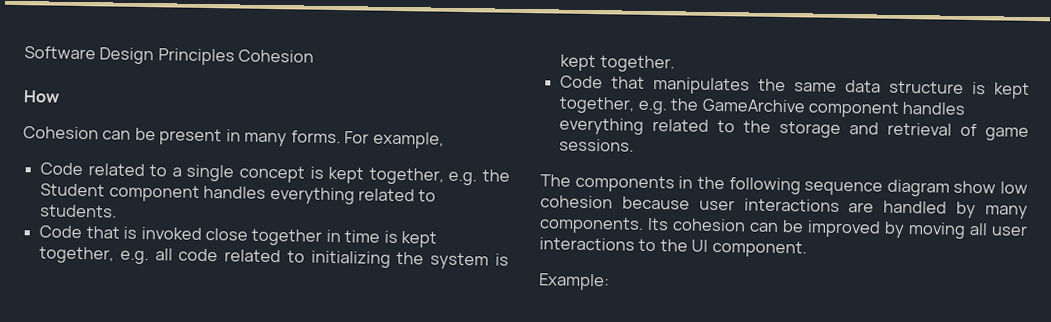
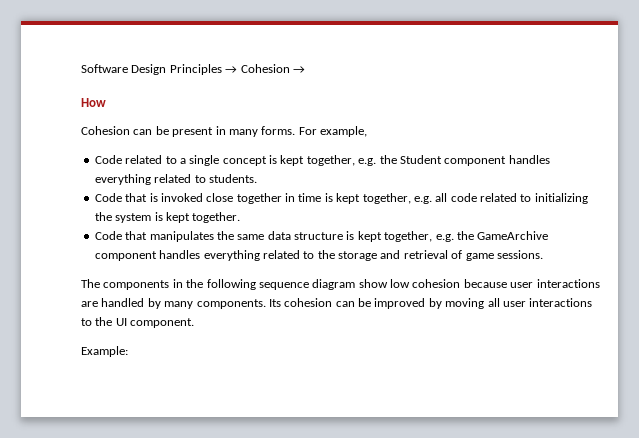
- Software Design Principles Cohesion
+ Software Design Principles → Cohesion →

